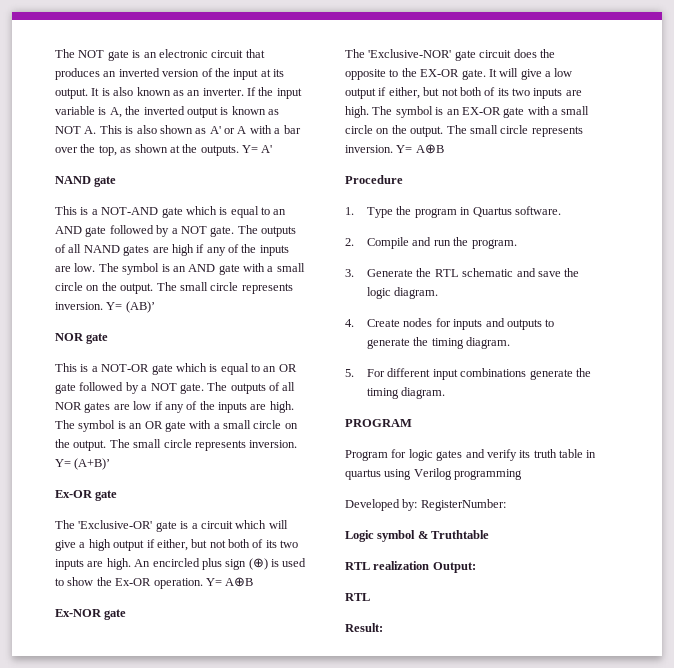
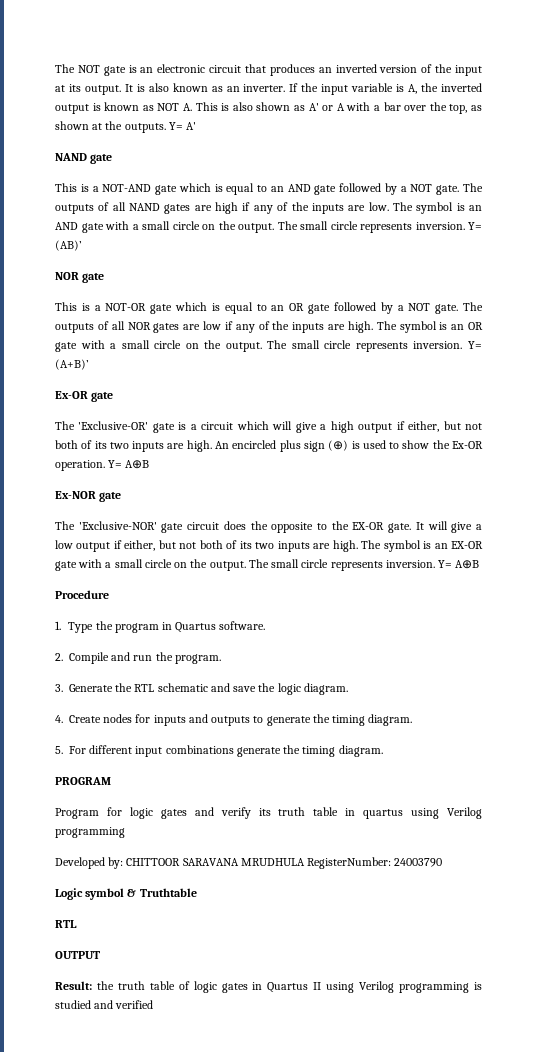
- Developed by: RegisterNumber:
+ Developed by: CHITTOOR SARAVANA MRUDHULA RegisterNumber: 24003790
  Logic symbol & Truthtable
- RTL realization Output:
  RTL
- Result:
+ OUTPUT
+ Result: the truth table of logic gates in Quartus II using Verilog programming is studied and verified

